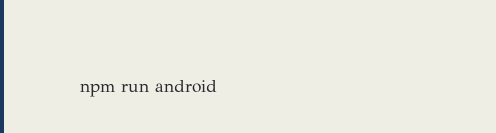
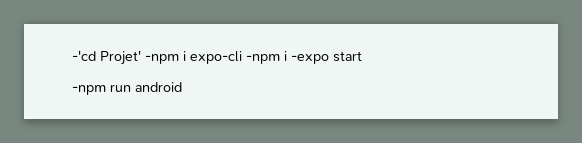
- npm run android
+ -'cd Projet' -npm i expo-cli -npm i -expo start
+ -npm run android

